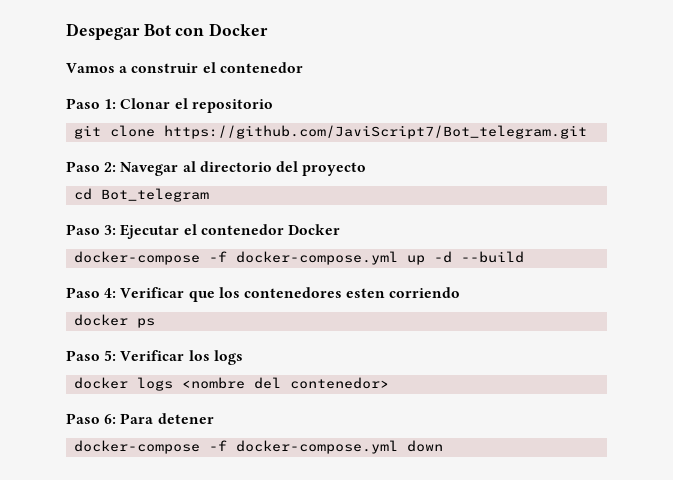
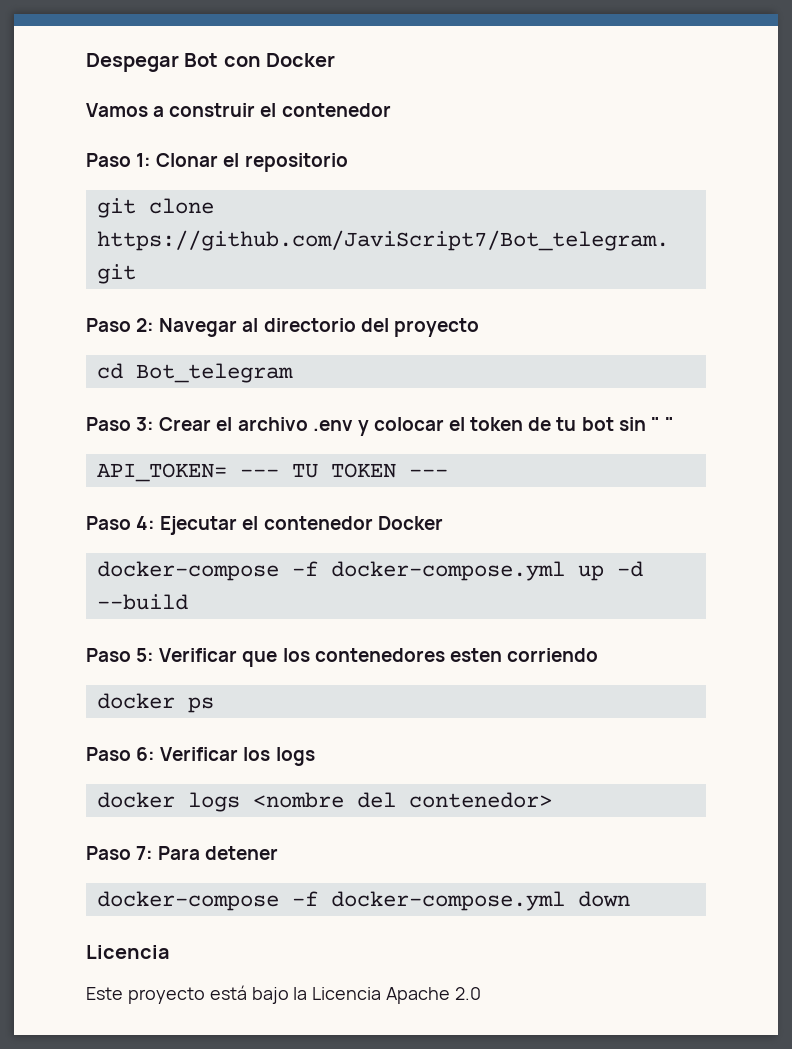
- Paso 3: Ejecutar el contenedor Docker
+ Paso 3: Crear el archivo .env y colocar el token de tu bot sin " "
+ API_TOKEN= --- TU TOKEN ---
+ Paso 4: Ejecutar el contenedor Docker
- Paso 4: Verificar que los contenedores esten corriendo
+ Paso 5: Verificar que los contenedores esten corriendo
- Paso 5: Verificar los logs
+ Paso 6: Verificar los logs
- Paso 6: Para detener
+ Paso 7: Para detener
  docker-compose -f docker-compose.yml down
+ Licencia
+ Este proyecto está bajo la Licencia Apache 2.0

